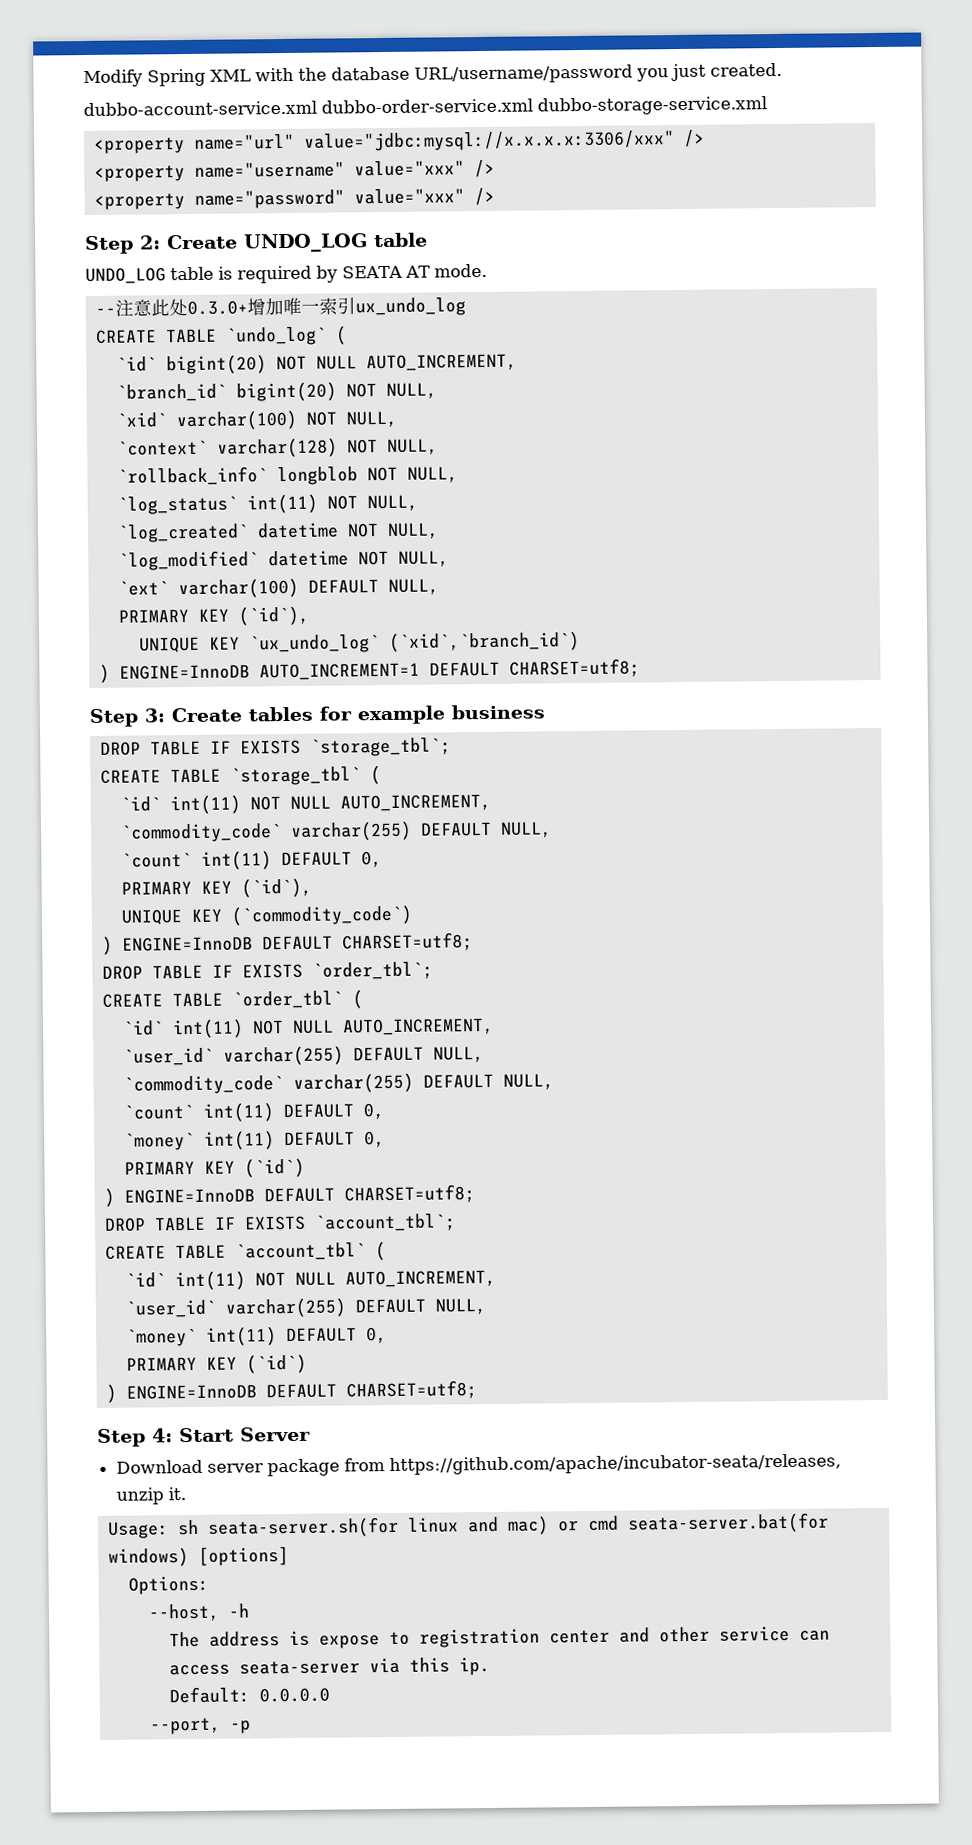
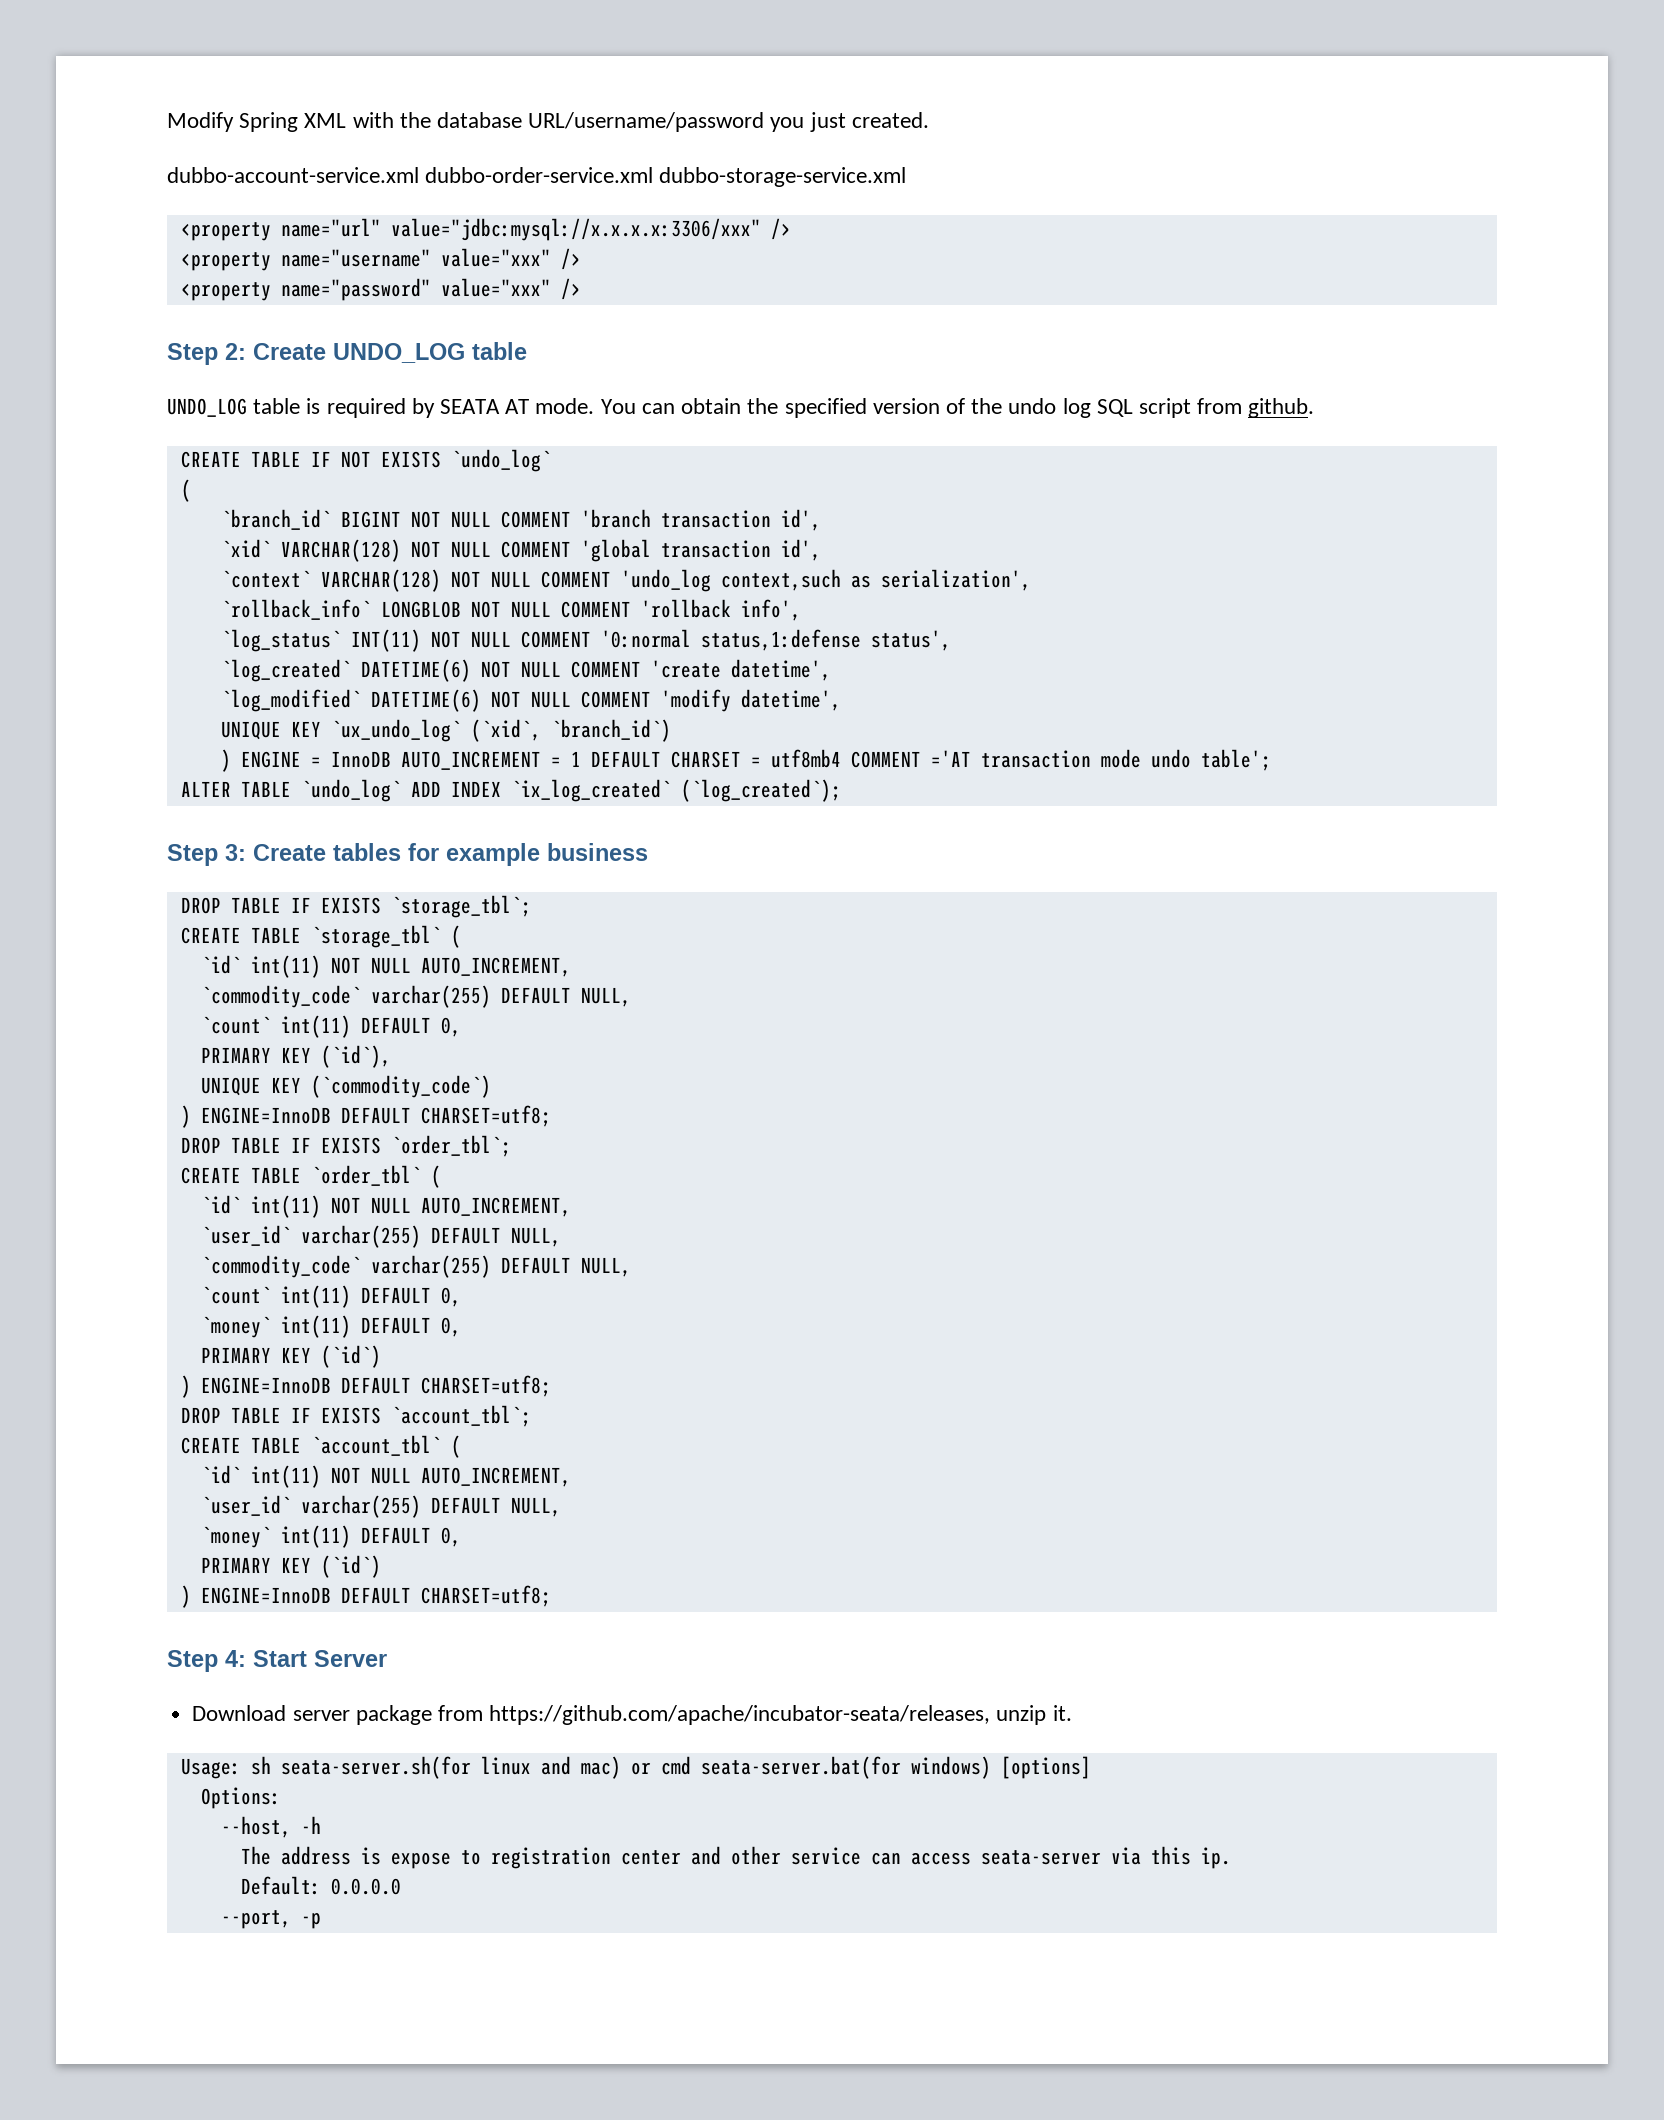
- UNDO_LOG table is required by SEATA AT mode.
- --注意此处0.3.0+增加唯一索引ux_undo_log
- CREATE TABLE `undo_log` (
- `id` bigint(20) NOT NULL AUTO_INCREMENT,
- `branch_id` bigint(20) NOT NULL,
- `xid` varchar(100) NOT NULL,
- `context` varchar(128) NOT NULL,
- `rollback_info` longblob NOT NULL,
- `log_status` int(11) NOT NULL,
- `log_created` datetime NOT NULL,
- `log_modified` datetime NOT NULL,
- `ext` varchar(100) DEFAULT NULL,
- PRIMARY KEY (`id`),
+ UNDO_LOG table is required by SEATA AT mode. You can obtain the specified version of the undo log SQL script from github.
+ CREATE TABLE IF NOT EXISTS `undo_log`
+ (
+ `branch_id` BIGINT NOT NULL COMMENT 'branch transaction id',
+ `xid` VARCHAR(128) NOT NULL COMMENT 'global transaction id',
+ `context` VARCHAR(128) NOT NULL COMMENT 'undo_log context,such as serialization',
+ `rollback_info` LONGBLOB NOT NULL COMMENT 'rollback info',
+ `log_status` INT(11) NOT NULL COMMENT '0:normal status,1:defense status',
+ `log_created` DATETIME(6) NOT NULL COMMENT 'create datetime',
+ `log_modified` DATETIME(6) NOT NULL COMMENT 'modify datetime',
- UNIQUE KEY `ux_undo_log` (`xid`,`branch_id`)
- ) ENGINE=InnoDB AUTO_INCREMENT=1 DEFAULT CHARSET=utf8;
+ UNIQUE KEY `ux_undo_log` (`xid`, `branch_id`)
+ ) ENGINE = InnoDB AUTO_INCREMENT = 1 DEFAULT CHARSET = utf8mb4 COMMENT ='AT transaction mode undo table';
+ ALTER TABLE `undo_log` ADD INDEX `ix_log_created` (`log_created`);

